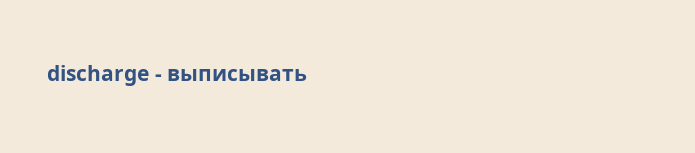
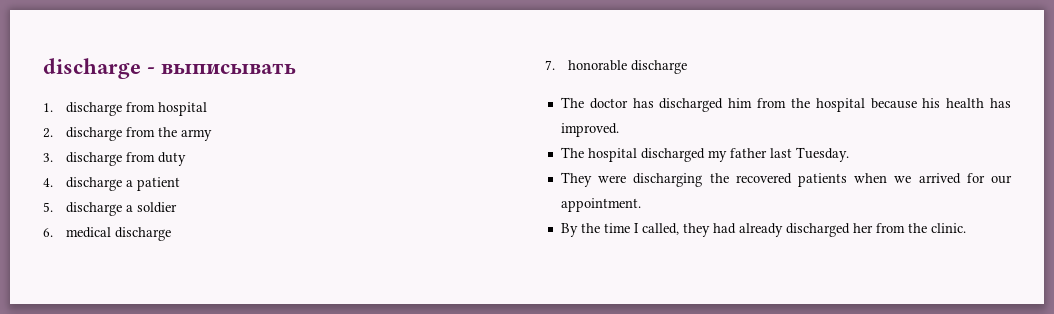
+ 1. discharge from hospital
+ 2. discharge from the army
+ 3. discharge from duty
+ 4. discharge a patient
+ 5. discharge a soldier
+ 6. medical discharge
+ 7. honorable discharge
+ The doctor has discharged him from the hospital because his health has improved.
+ The hospital discharged my father last Tuesday.
+ They were discharging the recovered patients when we arrived for our appointment.
+ By the time I called, they had already discharged her from the clinic.

